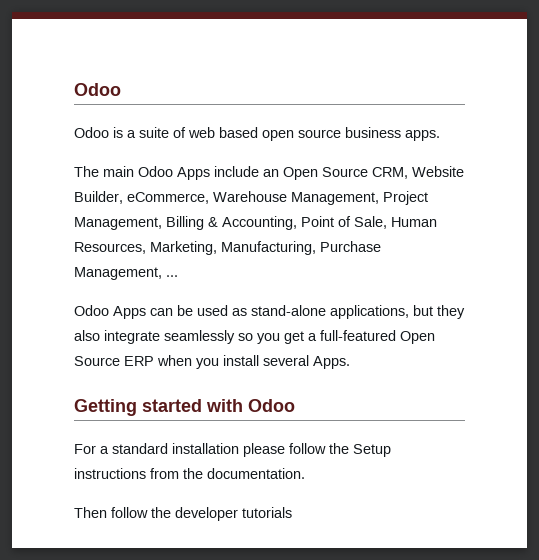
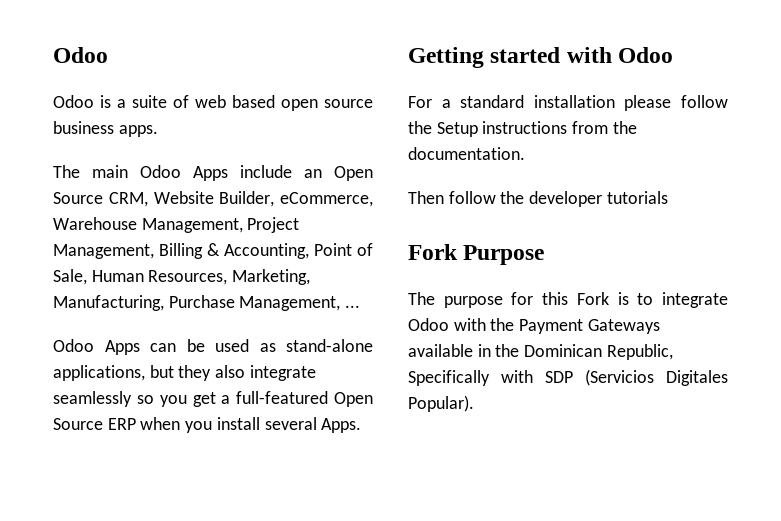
+ Fork Purpose
+ The purpose for this Fork is to integrate Odoo with the Payment Gateways available in the Dominican Republic, Specifically with SDP (Servicios Digitales Popular).

